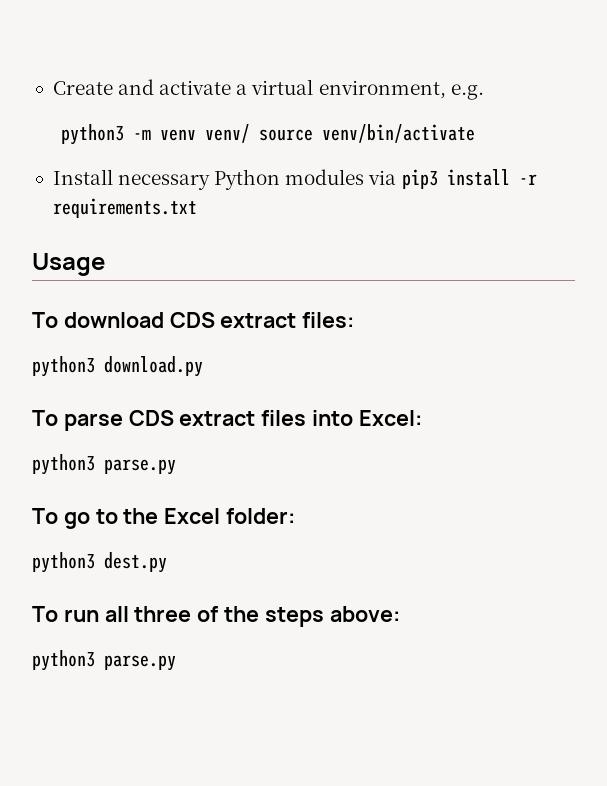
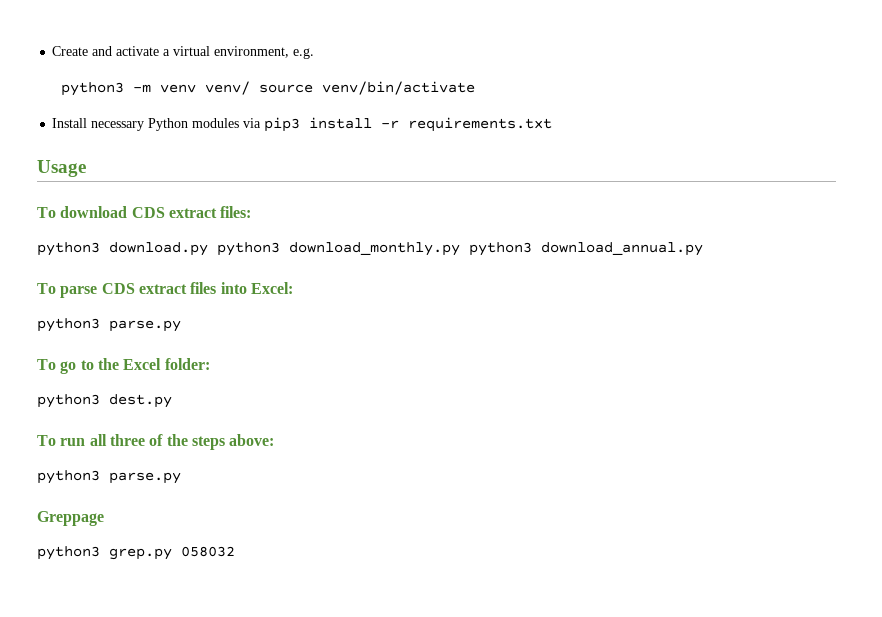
- python3 download.py
+ python3 download.py python3 download_monthly.py python3 download_annual.py
+ Greppage
+ python3 grep.py 058032

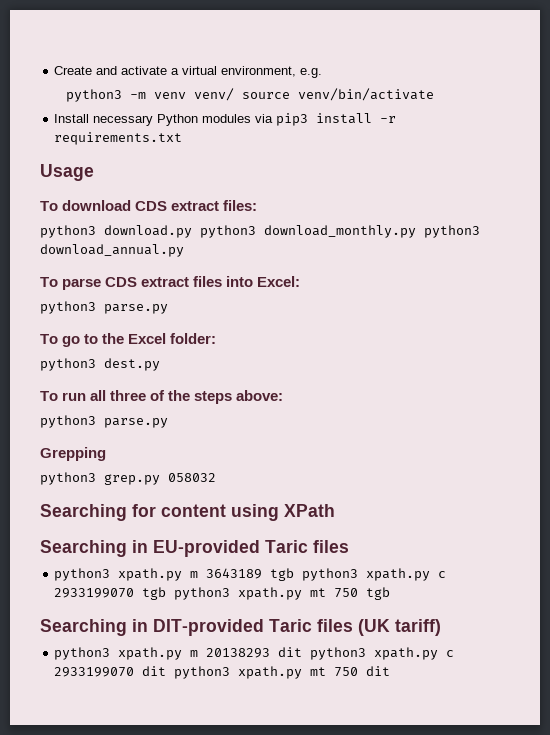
- Greppage
+ Grepping
+ Searching for content using XPath
+ Searching in EU-provided Taric files
+ python3 xpath.py m 3643189 tgb python3 xpath.py c 2933199070 tgb python3 xpath.py mt 750 tgb
+ Searching in DIT-provided Taric files (UK tariff)
+ python3 xpath.py m 20138293 dit python3 xpath.py c 2933199070 dit python3 xpath.py mt 750 dit

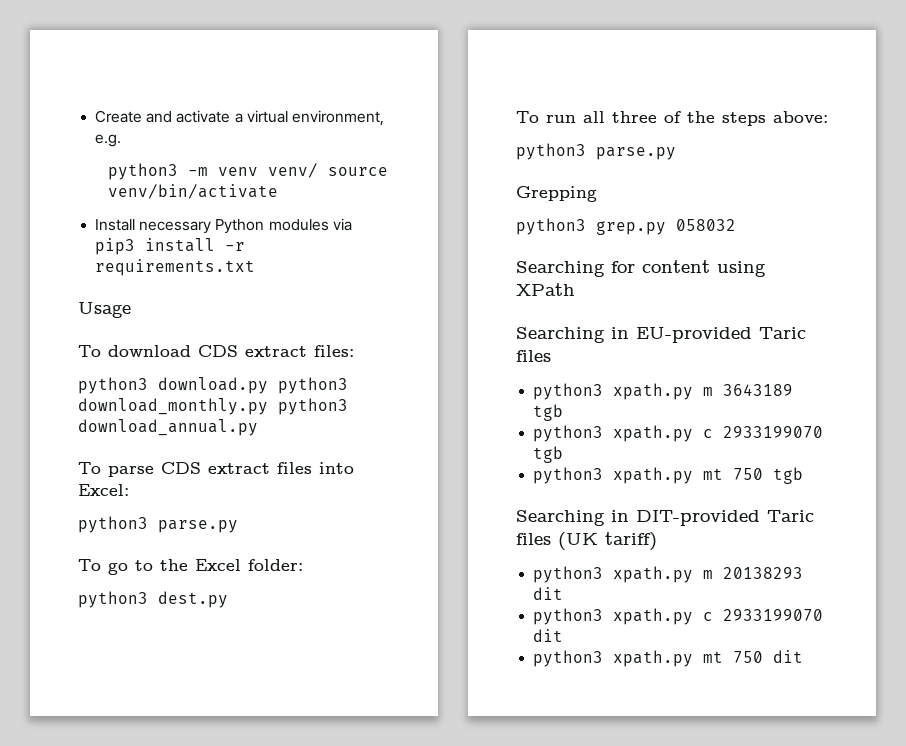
- python3 xpath.py m 3643189 tgb python3 xpath.py c 2933199070 tgb python3 xpath.py mt 750 tgb
+ python3 xpath.py m 3643189 tgb
+ python3 xpath.py c 2933199070 tgb
+ python3 xpath.py mt 750 tgb
- python3 xpath.py m 20138293 dit python3 xpath.py c 2933199070 dit python3 xpath.py mt 750 dit
+ python3 xpath.py m 20138293 dit
+ python3 xpath.py c 2933199070 dit
+ python3 xpath.py mt 750 dit

